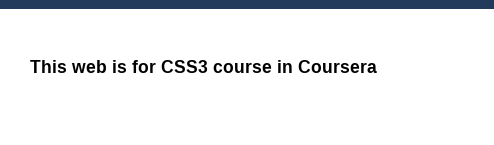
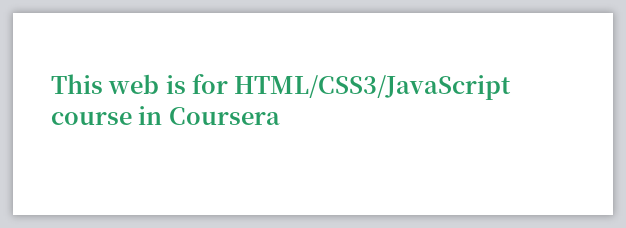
- This web is for CSS3 course in Coursera
+ This web is for HTML/CSS3/JavaScript course in Coursera

